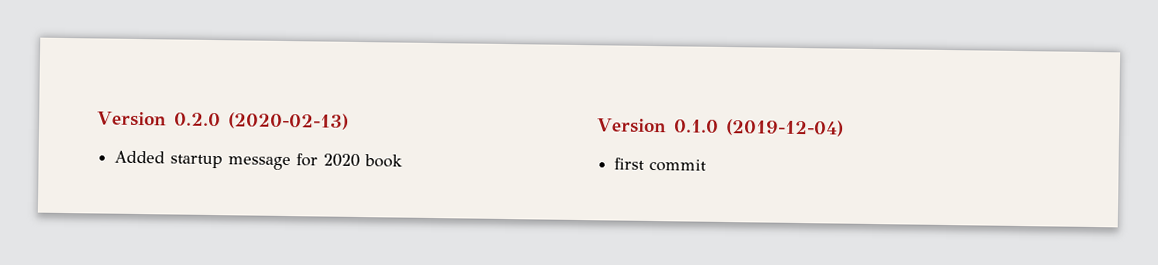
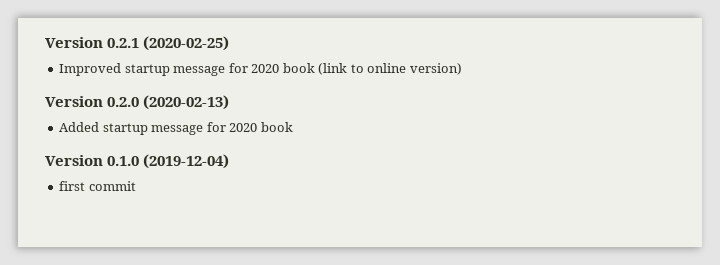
+ Version 0.2.1 (2020-02-25)
+ Improved startup message for 2020 book (link to online version)

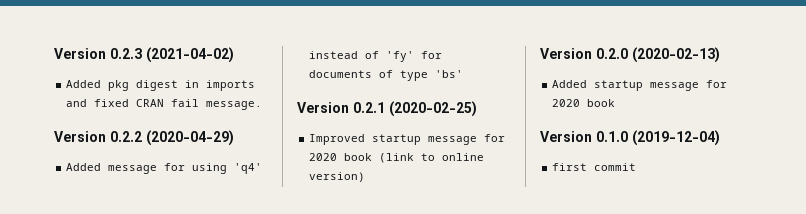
+ Version 0.2.3 (2021-04-02)
+ Added pkg digest in imports and fixed CRAN fail message.
+ Version 0.2.2 (2020-04-29)
+ Added message for using 'q4' instead of 'fy' for documents of type 'bs'

